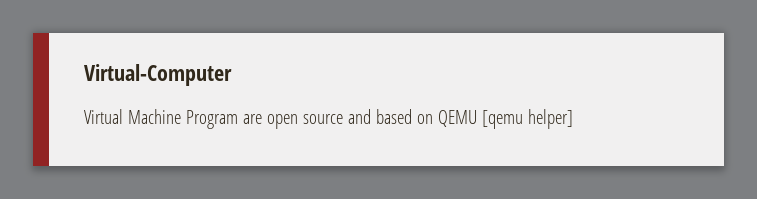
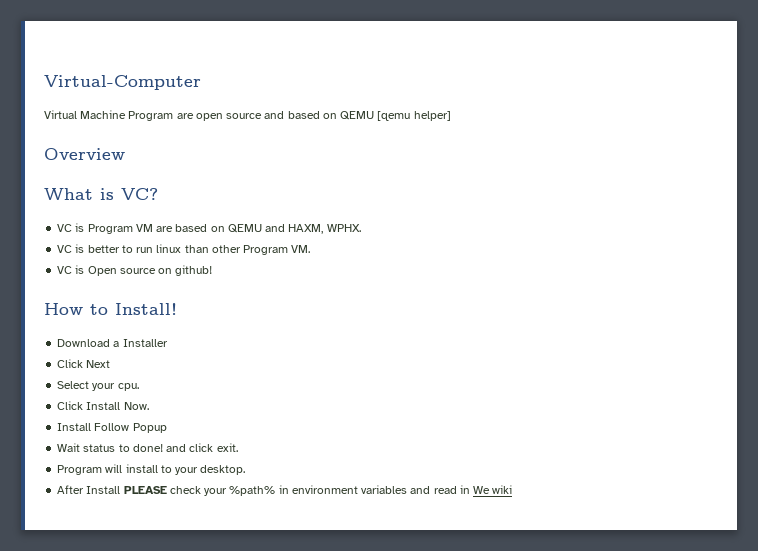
+ Overview
+ What is VC?
+ VC is Program VM are based on QEMU and HAXM, WPHX.
+ VC is better to run linux than other Program VM.
+ VC is Open source on github!
+ How to Install!
+ Download a Installer
+ Click Next
+ Select your cpu.
+ Click Install Now.
+ Install Follow Popup
+ Wait status to done! and click exit.
+ Program will install to your desktop.
+ After Install PLEASE check your %path% in environment variables and read in We wiki

